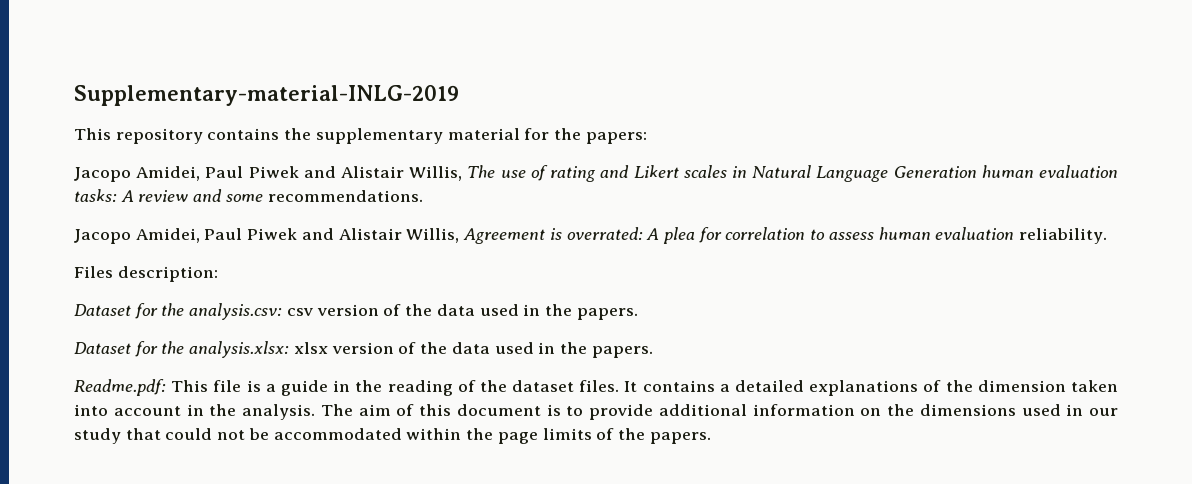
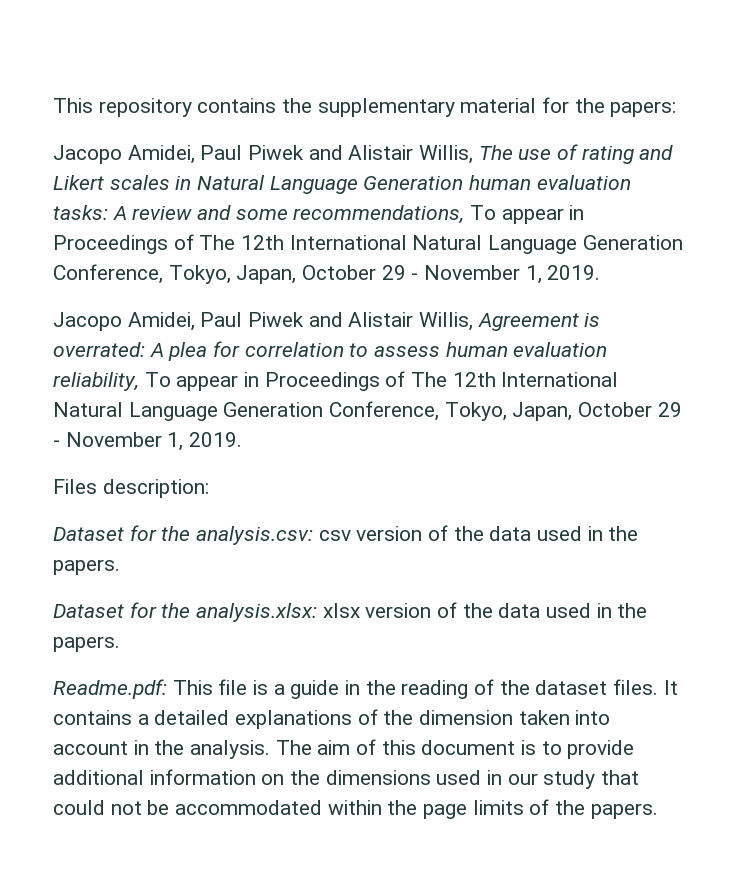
- Supplementary-material-INLG-2019
- Jacopo Amidei, Paul Piwek and Alistair Willis, The use of rating and Likert scales in Natural Language Generation human evaluation tasks: A review and some recommendations.
+ Jacopo Amidei, Paul Piwek and Alistair Willis, The use of rating and Likert scales in Natural Language Generation human evaluation tasks: A review and some recommendations, To appear in Proceedings of The 12th International Natural Language Generation Conference, Tokyo, Japan, October 29 - November 1, 2019.
- Jacopo Amidei, Paul Piwek and Alistair Willis, Agreement is overrated: A plea for correlation to assess human evaluation reliability.
+ Jacopo Amidei, Paul Piwek and Alistair Willis, Agreement is overrated: A plea for correlation to assess human evaluation reliability, To appear in Proceedings of The 12th International Natural Language Generation Conference, Tokyo, Japan, October 29 - November 1, 2019.

